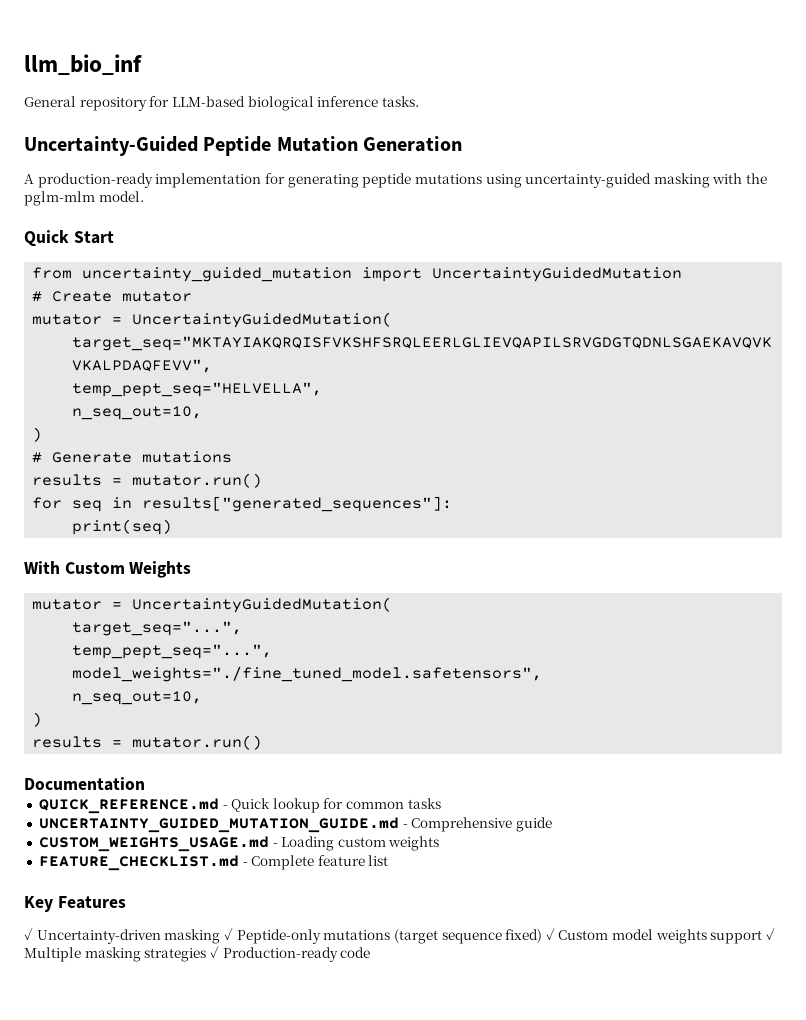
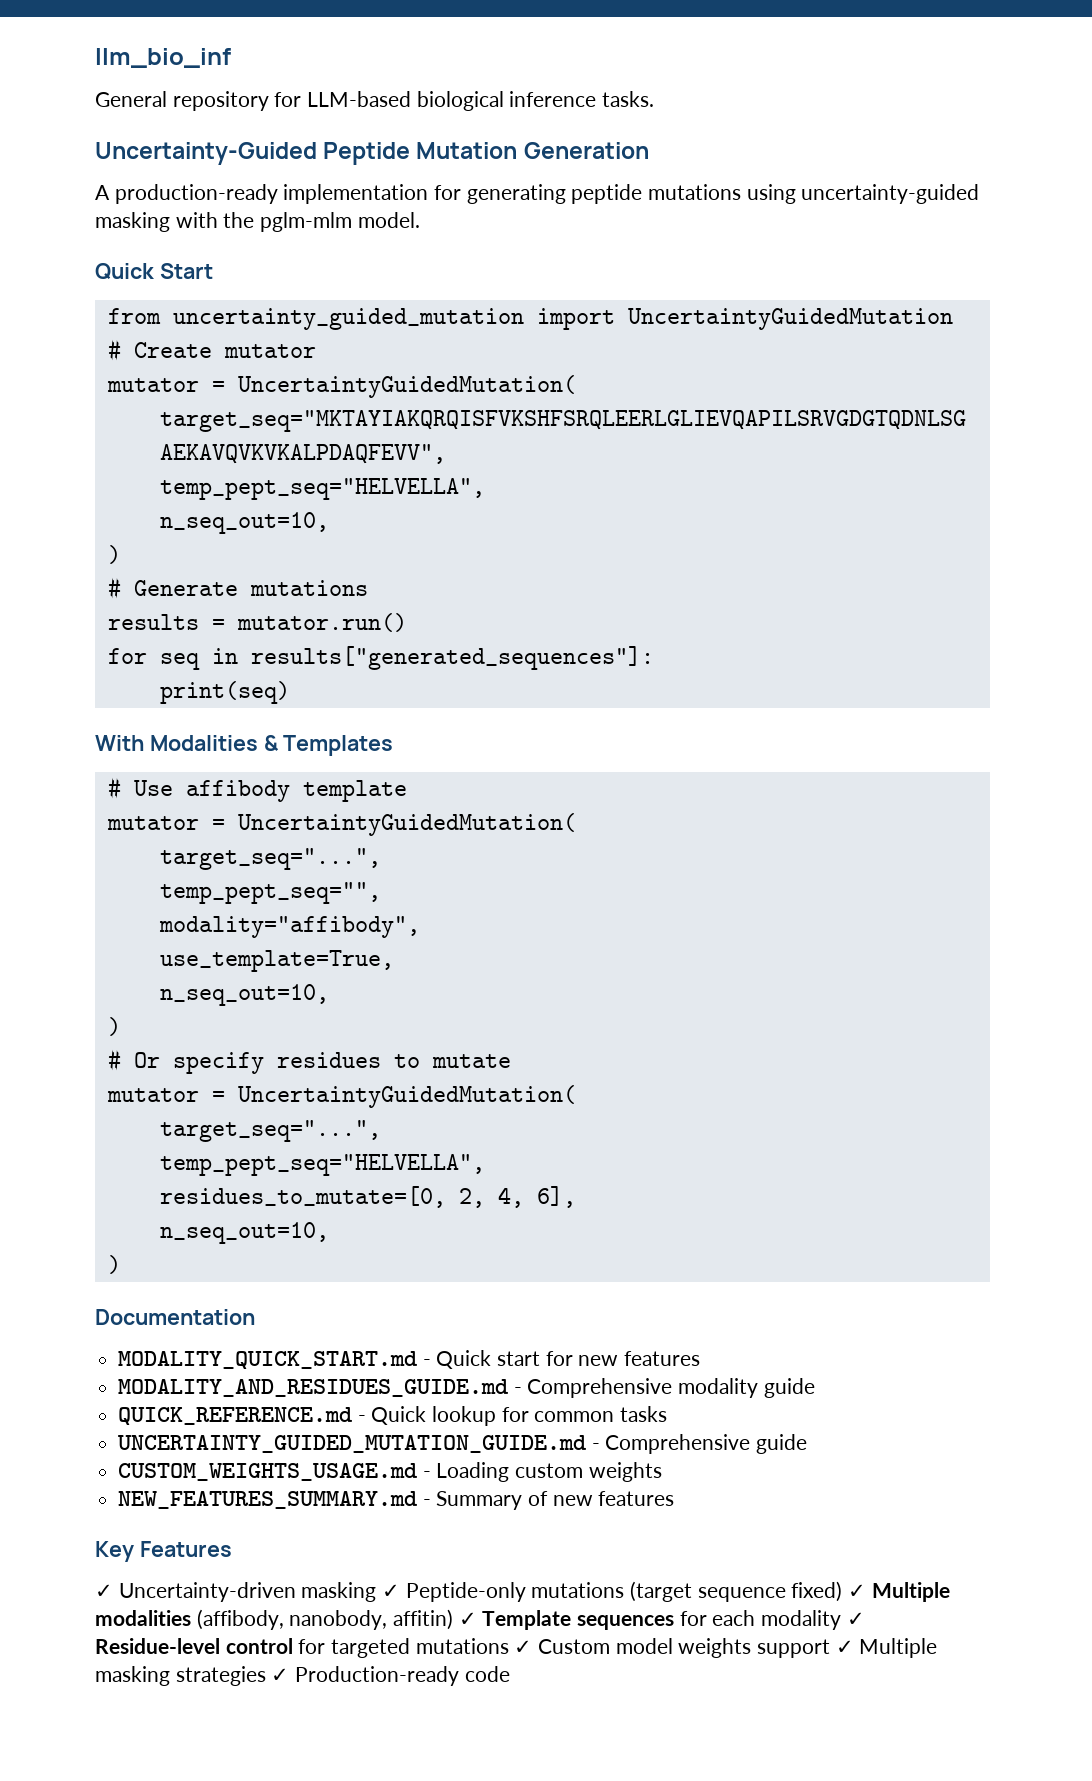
- With Custom Weights
+ With Modalities & Templates
+ # Use affibody template
  mutator = UncertaintyGuidedMutation(
  target_seq="...",
- temp_pept_seq="...",
- model_weights="./fine_tuned_model.safetensors",
+ temp_pept_seq="",
+ modality="affibody",
+ use_template=True,
  n_seq_out=10,
  )
- results = mutator.run()
+ # Or specify residues to mutate
+ mutator = UncertaintyGuidedMutation(
+ target_seq="...",
+ temp_pept_seq="HELVELLA",
+ residues_to_mutate=[0, 2, 4, 6],
+ n_seq_out=10,
+ )
  Documentation
+ MODALITY_QUICK_START.md - Quick start for new features
+ MODALITY_AND_RESIDUES_GUIDE.md - Comprehensive modality guide
- FEATURE_CHECKLIST.md - Complete feature list
+ NEW_FEATURES_SUMMARY.md - Summary of new features
- ✓ Uncertainty-driven masking ✓ Peptide-only mutations (target sequence fixed) ✓ Custom model weights support ✓ Multiple masking strategies ✓ Production-ready code
+ ✓ Uncertainty-driven masking ✓ Peptide-only mutations (target sequence fixed) ✓ Multiple modalities (affibody, nanobody, affitin) ✓ Template sequences for each modality ✓ Residue-level control for targeted mutations ✓ Custom model weights support ✓ Multiple masking strategies ✓ Production-ready code

